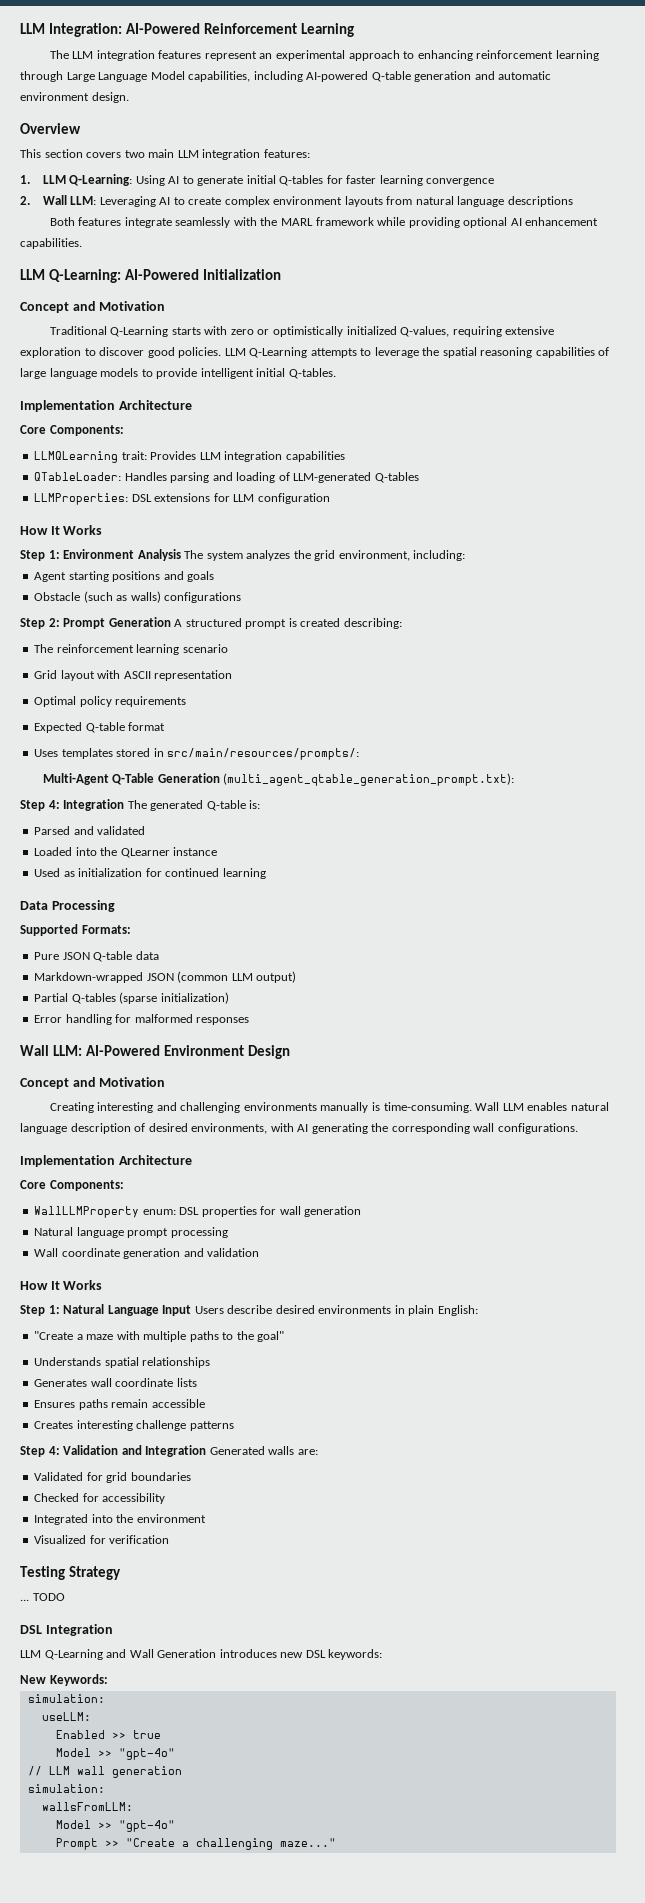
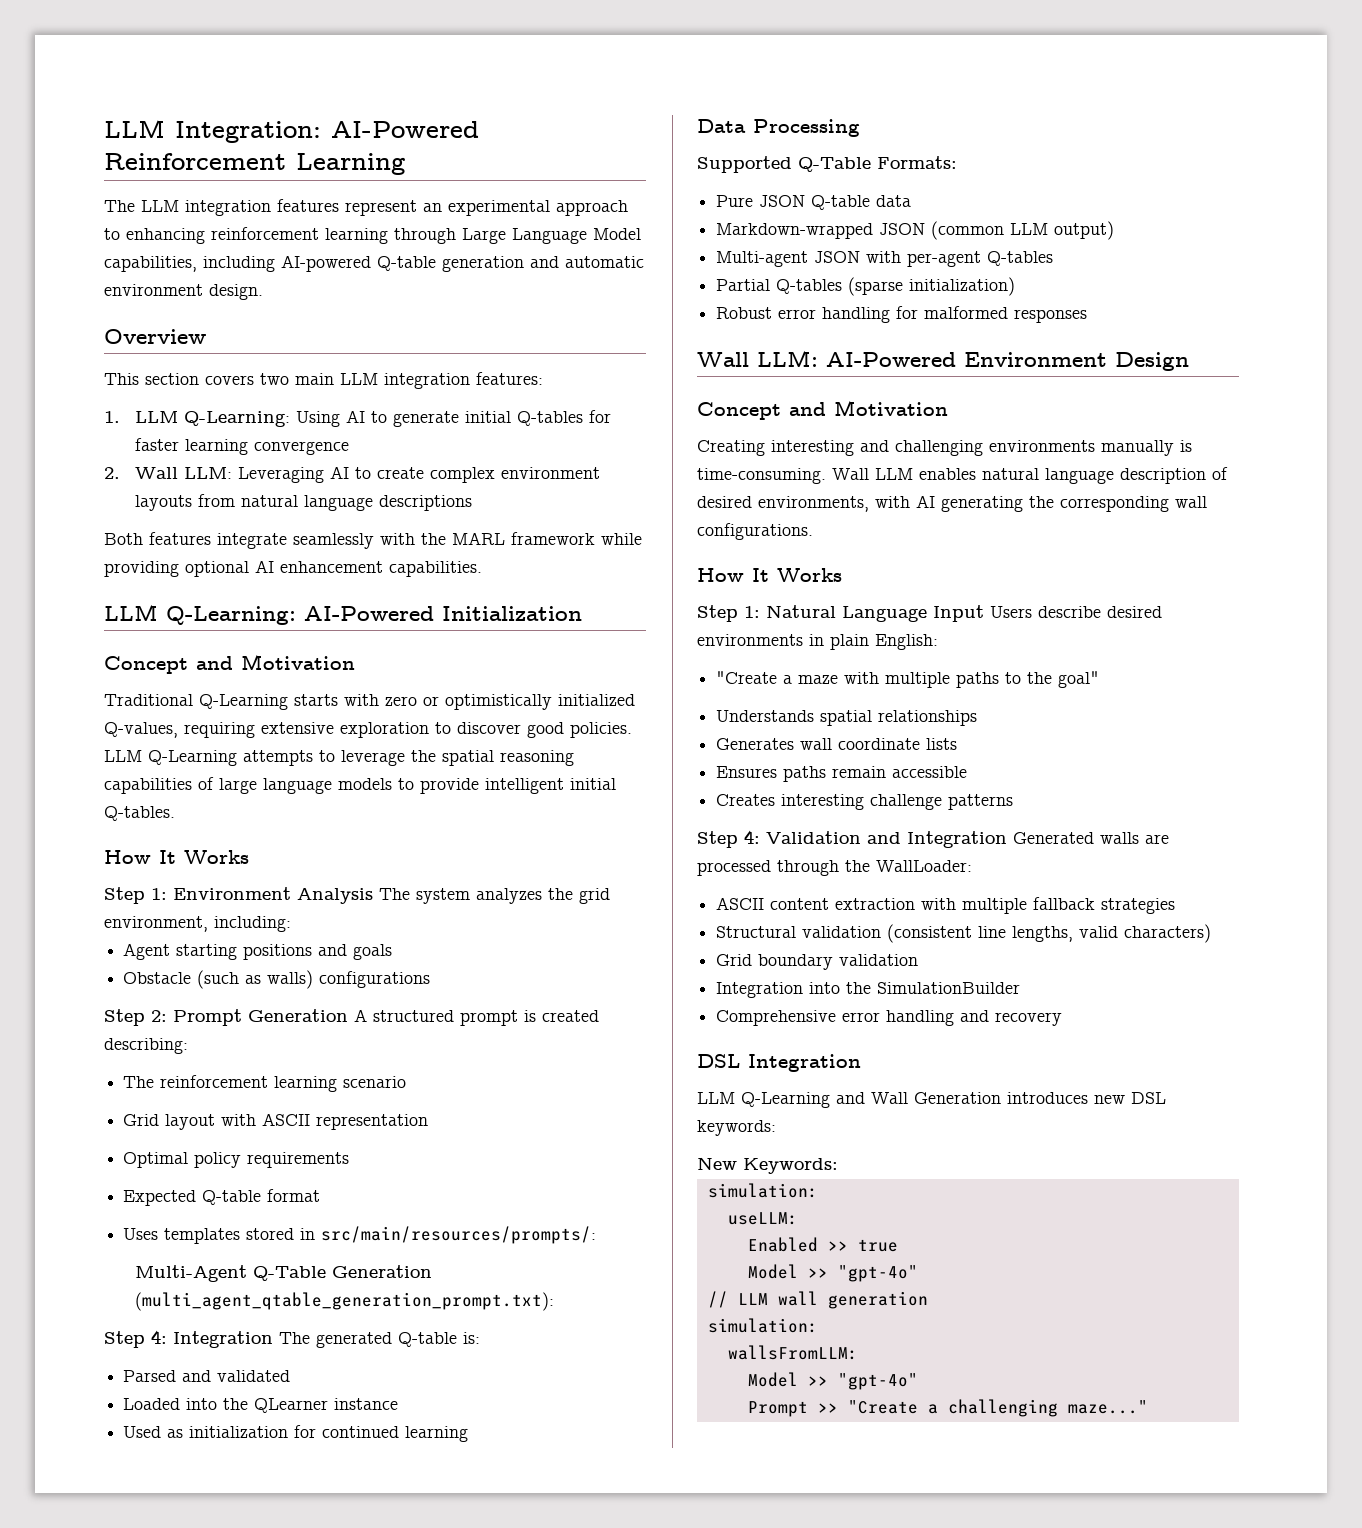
  LLM Q-Learning attempts to leverage the spatial reasoning capabilities of large language models to provide intelligent initial Q-tables.
- Implementation Architecture
- Core Components:
- LLMQLearning trait: Provides LLM integration capabilities
- QTableLoader: Handles parsing and loading of LLM-generated Q-tables
- LLMProperties: DSL extensions for LLM configuration
- Supported Formats:
+ Supported Q-Table Formats:
+ Multi-agent JSON with per-agent Q-tables
- Error handling for malformed responses
+ Robust error handling for malformed responses
  Wall LLM enables natural language description of desired environments, with AI generating the corresponding wall configurations.
- Implementation Architecture
- Core Components:
- WallLLMProperty enum: DSL properties for wall generation
- Natural language prompt processing
- Wall coordinate generation and validation
- Step 4: Validation and Integration Generated walls are:
- Validated for grid boundaries
- Checked for accessibility
- Integrated into the environment
- Visualized for verification
- Testing Strategy
- ... TODO
+ Step 4: Validation and Integration Generated walls are processed through the WallLoader:
+ ASCII content extraction with multiple fallback strategies
+ Structural validation (consistent line lengths, valid characters)
+ Grid boundary validation
+ Integration into the SimulationBuilder
+ Comprehensive error handling and recovery

